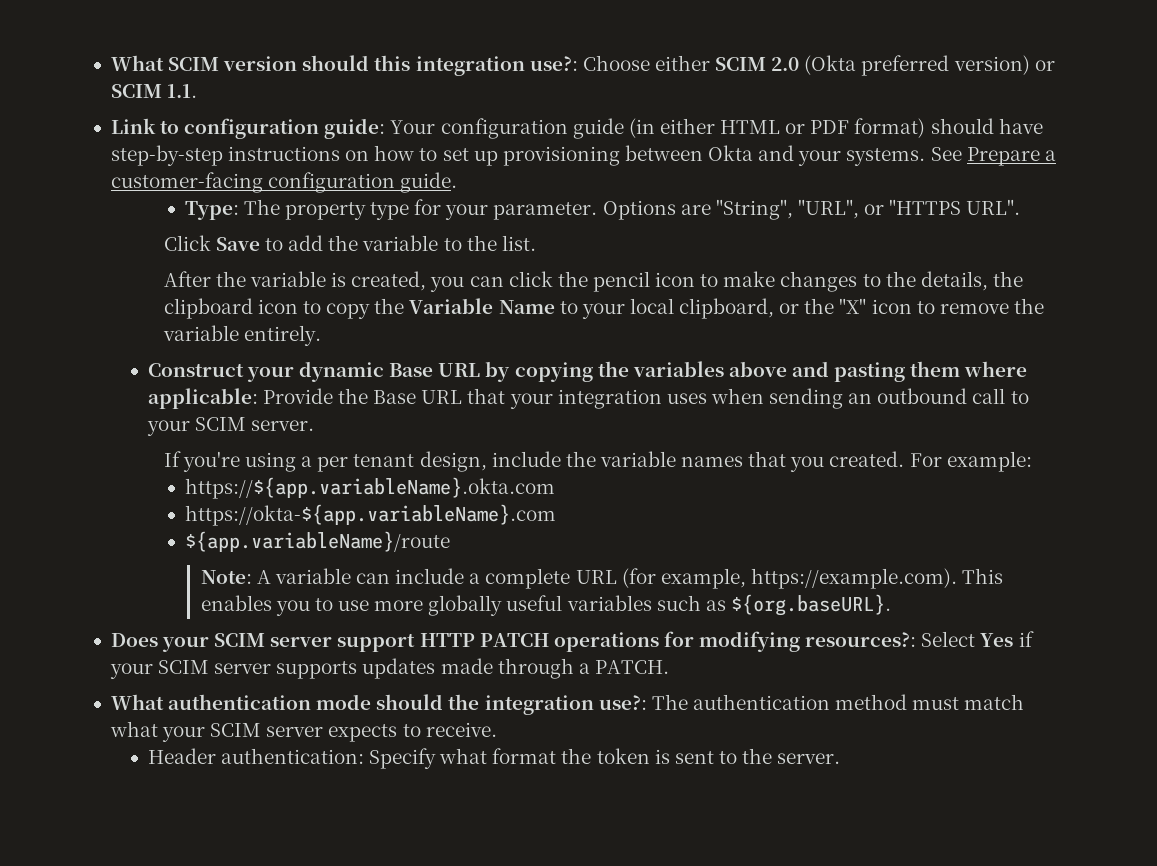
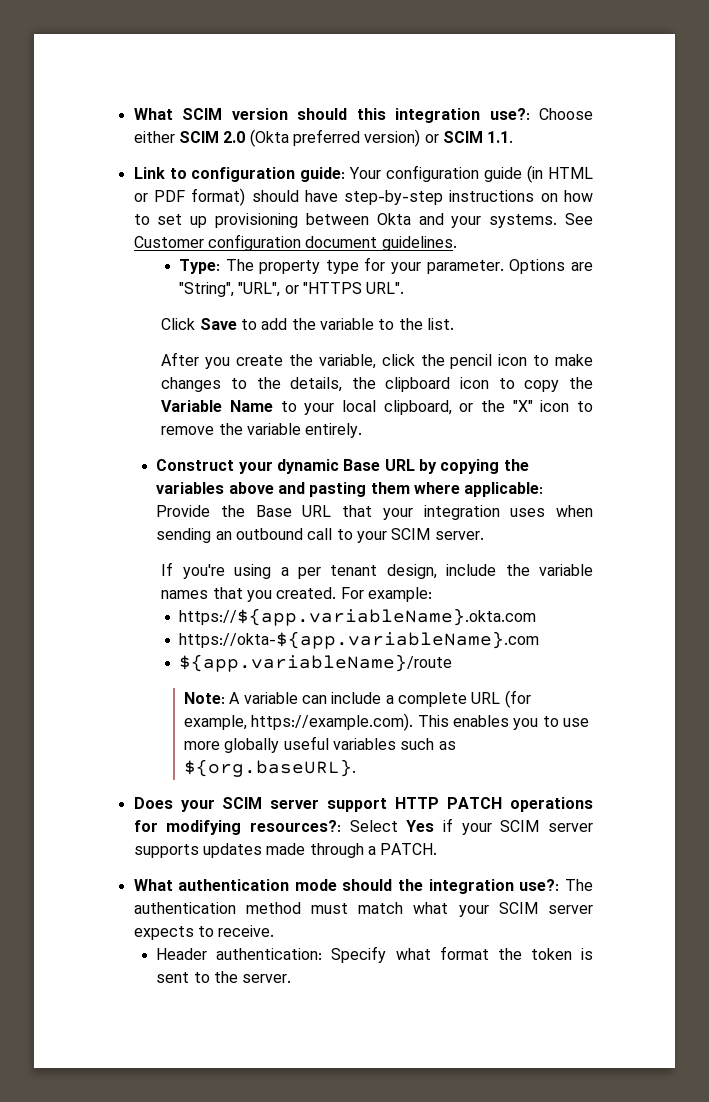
- Link to configuration guide: Your configuration guide (in either HTML or PDF format) should have step-by-step instructions on how to set up provisioning between Okta and your systems.
+ Link to configuration guide: Your configuration guide (in HTML or PDF format) should have step-by-step instructions on how to set up provisioning between Okta and your systems.
- See Prepare a customer-facing configuration guide.
+ See Customer configuration document guidelines.
- After the variable is created, you can click the pencil icon to make changes to the details, the clipboard icon to copy the Variable Name to your local clipboard, or the "X" icon to remove the variable entirely.
+ After you create the variable, click the pencil icon to make changes to the details, the clipboard icon to copy the Variable Name to your local clipboard, or the "X" icon to remove the variable entirely.

